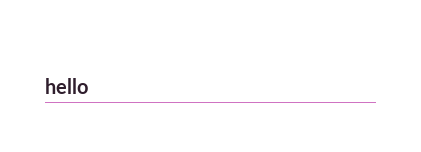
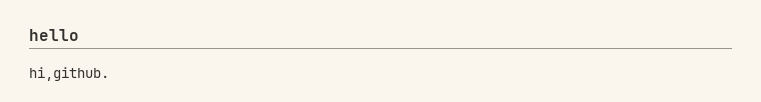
+ hi,github.

